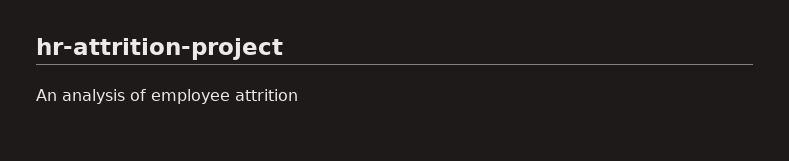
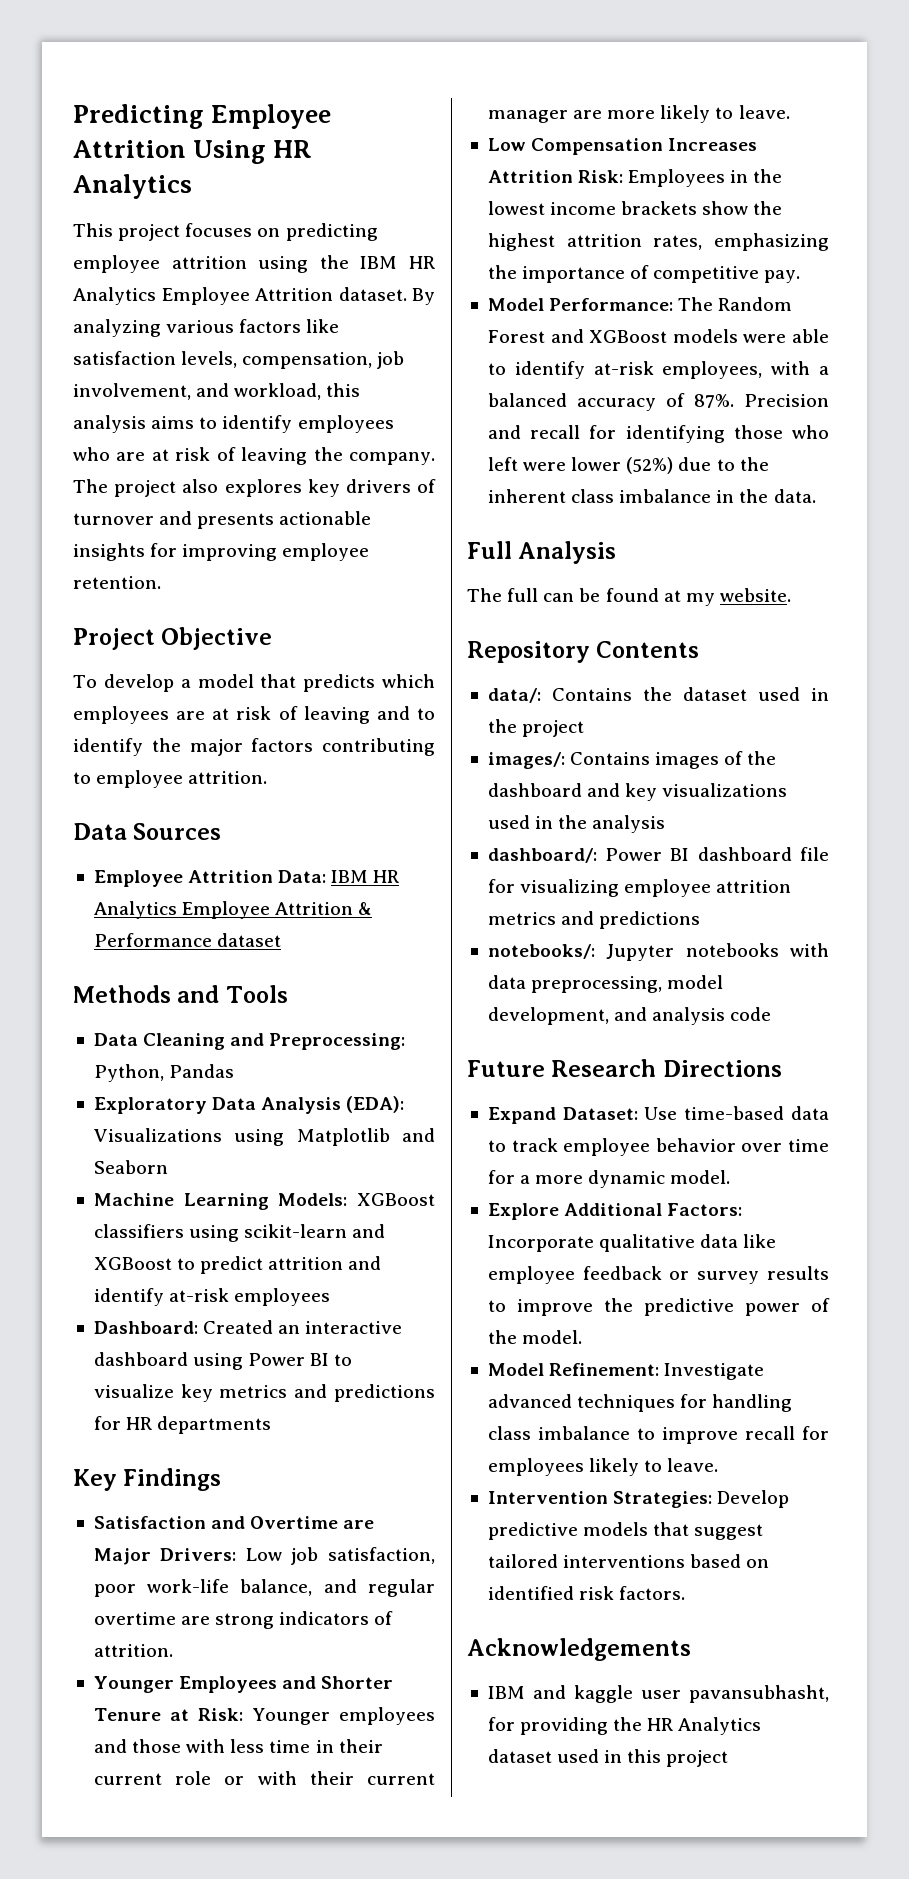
- hr-attrition-project
- An analysis of employee attrition
+ Predicting Employee Attrition Using HR Analytics
+ This project focuses on predicting employee attrition using the IBM HR Analytics Employee Attrition dataset. By analyzing various factors like satisfaction levels, compensation, job involvement, and workload, this analysis aims to identify employees who are at risk of leaving the company. The project also explores key drivers of turnover and presents actionable insights for improving employee retention.
+ Project Objective
+ To develop a model that predicts which employees are at risk of leaving and to identify the major factors contributing to employee attrition.
+ Data Sources
+ Employee Attrition Data: IBM HR Analytics Employee Attrition & Performance dataset
+ Methods and Tools
+ Data Cleaning and Preprocessing: Python, Pandas
+ Exploratory Data Analysis (EDA): Visualizations using Matplotlib and Seaborn
+ Machine Learning Models: XGBoost classifiers using scikit-learn and XGBoost to predict attrition and identify at-risk employees
+ Dashboard: Created an interactive dashboard using Power BI to visualize key metrics and predictions for HR departments
+ Key Findings
+ Satisfaction and Overtime are Major Drivers: Low job satisfaction, poor work-life balance, and regular overtime are strong indicators of attrition.
+ Younger Employees and Shorter Tenure at Risk: Younger employees and those with less time in their current role or with their current manager are more likely to leave.
+ Low Compensation Increases Attrition Risk: Employees in the lowest income brackets show the highest attrition rates, emphasizing the importance of competitive pay.
+ Model Performance: The Random Forest and XGBoost models were able to identify at-risk employees, with a balanced accuracy of 87%. Precision and recall for identifying those who left were lower (52%) due to the inherent class imbalance in the data.
+ Full Analysis
+ The full can be found at my website.
+ Repository Contents
+ data/: Contains the dataset used in the project
+ images/: Contains images of the dashboard and key visualizations used in the analysis
+ dashboard/: Power BI dashboard file for visualizing employee attrition metrics and predictions
+ notebooks/: Jupyter notebooks with data preprocessing, model development, and analysis code
+ Future Research Directions
+ Expand Dataset: Use time-based data to track employee behavior over time for a more dynamic model.
+ Explore Additional Factors: Incorporate qualitative data like employee feedback or survey results to improve the predictive power of the model.
+ Model Refinement: Investigate advanced techniques for handling class imbalance to improve recall for employees likely to leave.
+ Intervention Strategies: Develop predictive models that suggest tailored interventions based on identified risk factors.
+ Acknowledgements
+ IBM and kaggle user pavansubhasht, for providing the HR Analytics dataset used in this project

